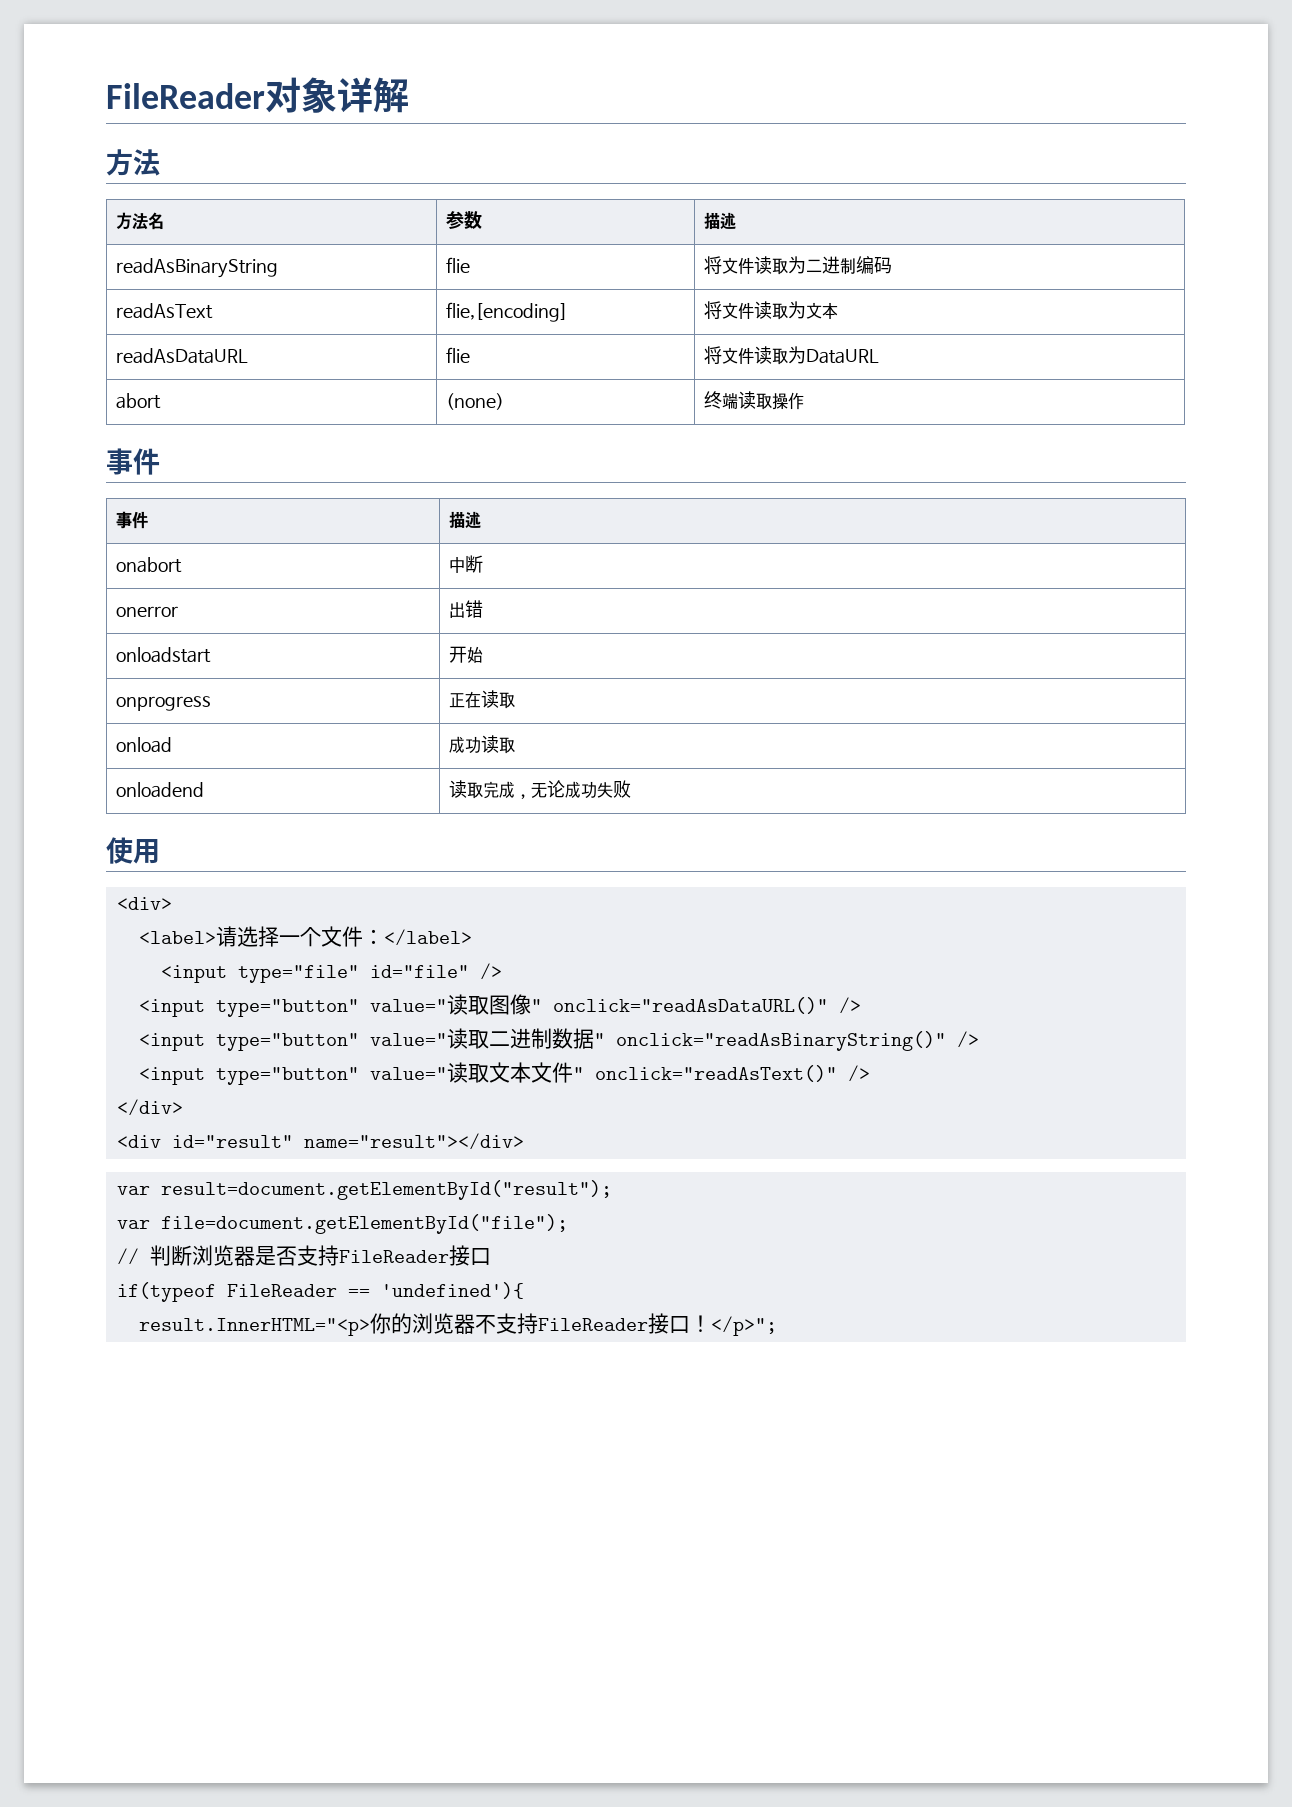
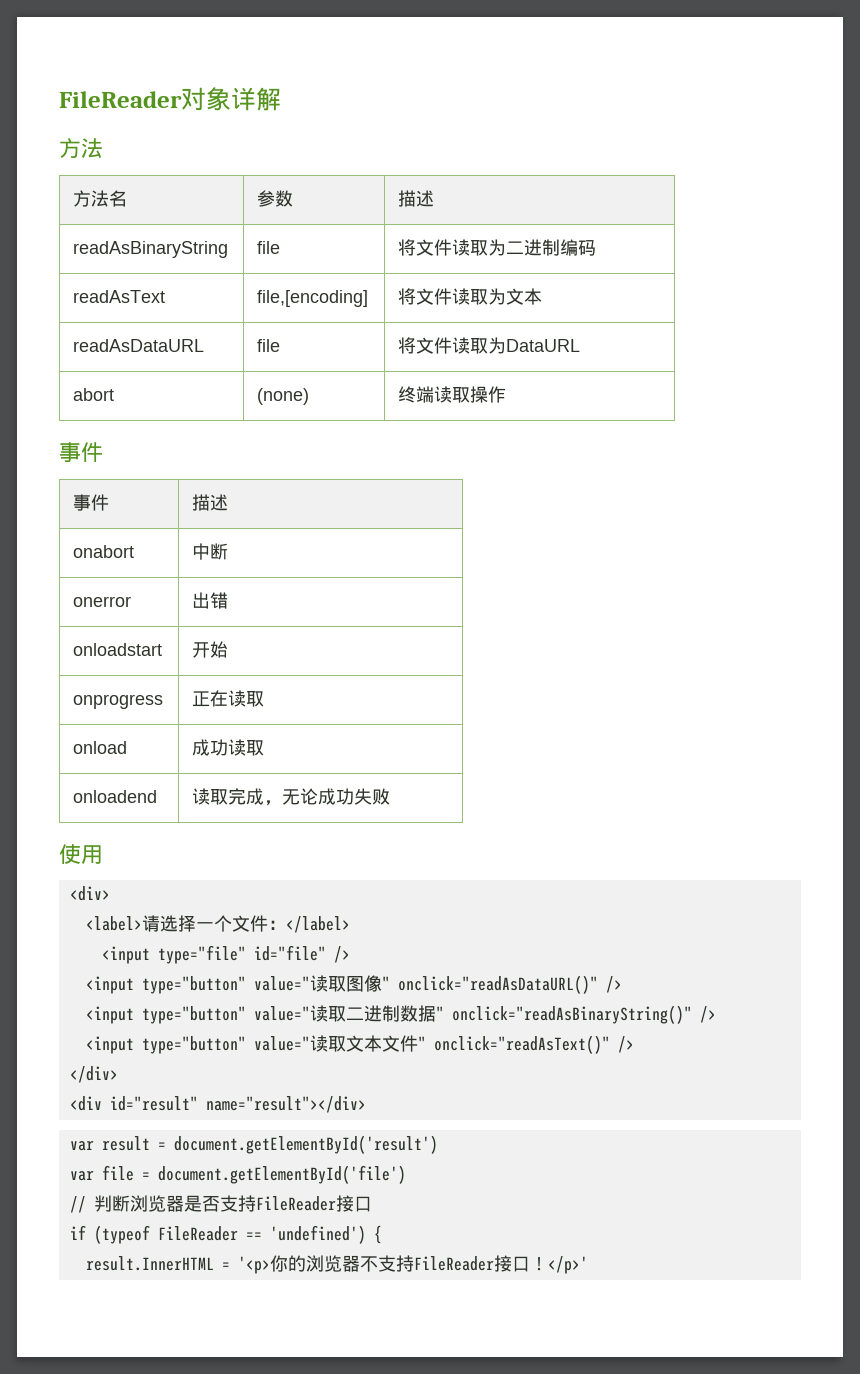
- readAsBinaryString | flie | 将文件读取为二进制编码
+ readAsBinaryString | file | 将文件读取为二进制编码
- readAsText | flie,[encoding] | 将文件读取为文本
+ readAsText | file,[encoding] | 将文件读取为文本
- readAsDataURL | flie | 将文件读取为DataURL
+ readAsDataURL | file | 将文件读取为DataURL
- var result=document.getElementById("result");
- var file=document.getElementById("file");
+ var result = document.getElementById('result')
+ var file = document.getElementById('file')
- if(typeof FileReader == 'undefined'){
- result.InnerHTML="<p>你的浏览器不支持FileReader接口！
+ if (typeof FileReader == 'undefined') {
+ result.InnerHTML = '<p>你的浏览器不支持FileReader接口！
- </p>";
+ </p>'

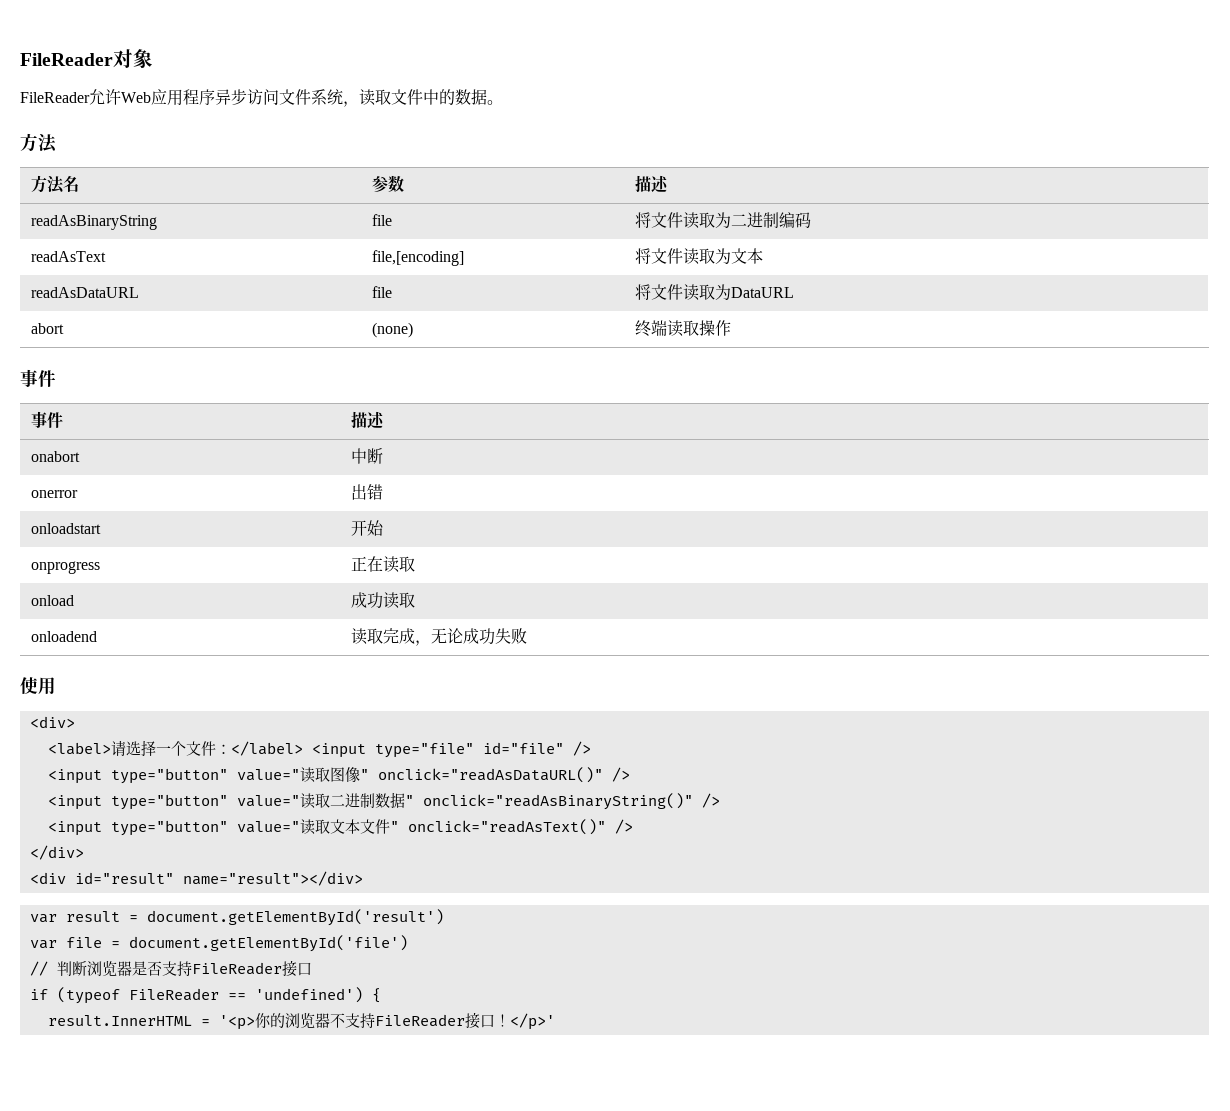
- FileReader对象详解
+ FileReader对象
+ FileReader允许Web应用程序异步访问文件系统，读取文件中的数据。
- <label>请选择一个文件：</label>
- <input type="file" id="file" />
+ <label>请选择一个文件：</label> <input type="file" id="file" />

